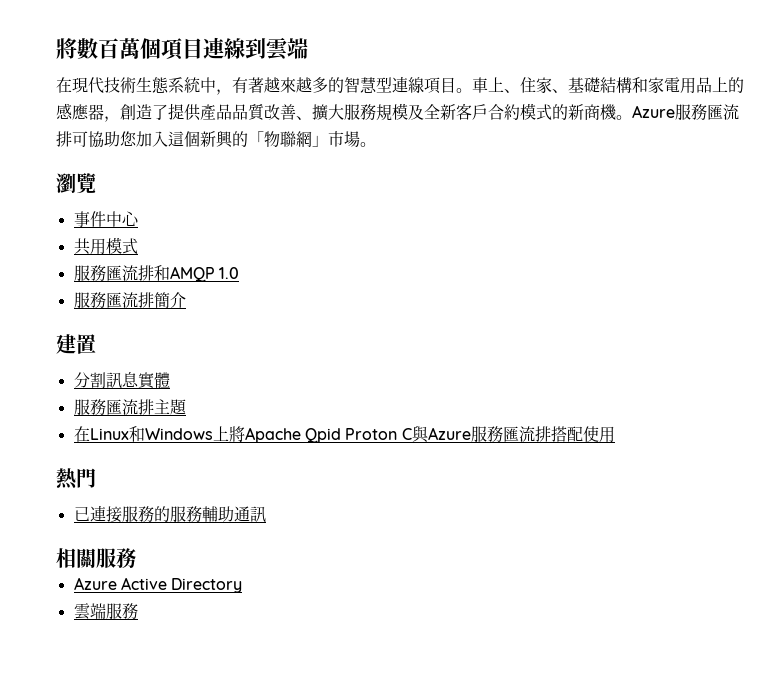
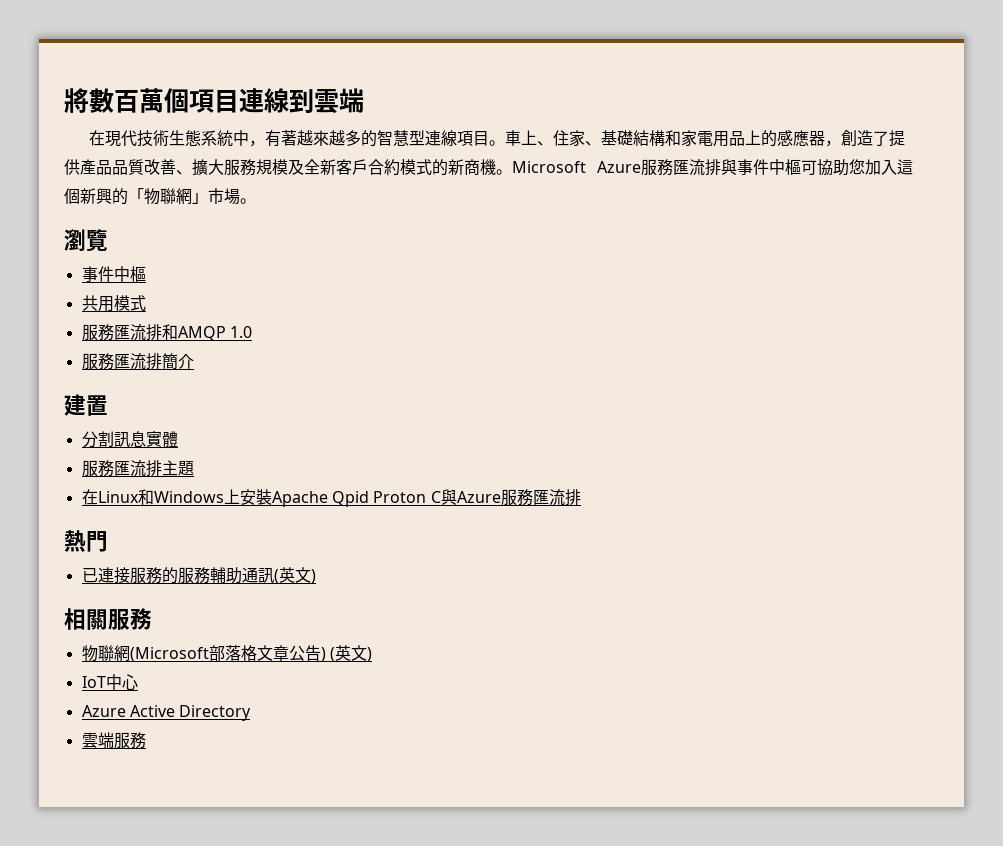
- Azure服務匯流排可協助您加入這個新興的「物聯網」市場。
+ Microsoft Azure服務匯流排與事件中樞可協助您加入這個新興的「物聯網」市場。
  瀏覽
- 事件中心
+ 事件中樞
- 在Linux和Windows上將Apache Qpid Proton C與Azure服務匯流排搭配使用
+ 在Linux和Windows上安裝Apache Qpid Proton C與Azure服務匯流排
- 已連接服務的服務輔助通訊
+ 已連接服務的服務輔助通訊(英文)
+ 物聯網(Microsoft部落格文章公告) (英文)
+ IoT中心

